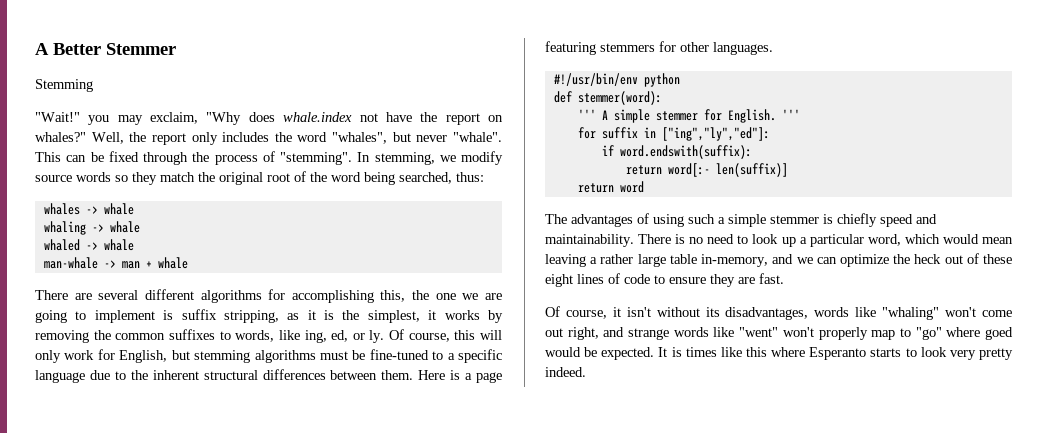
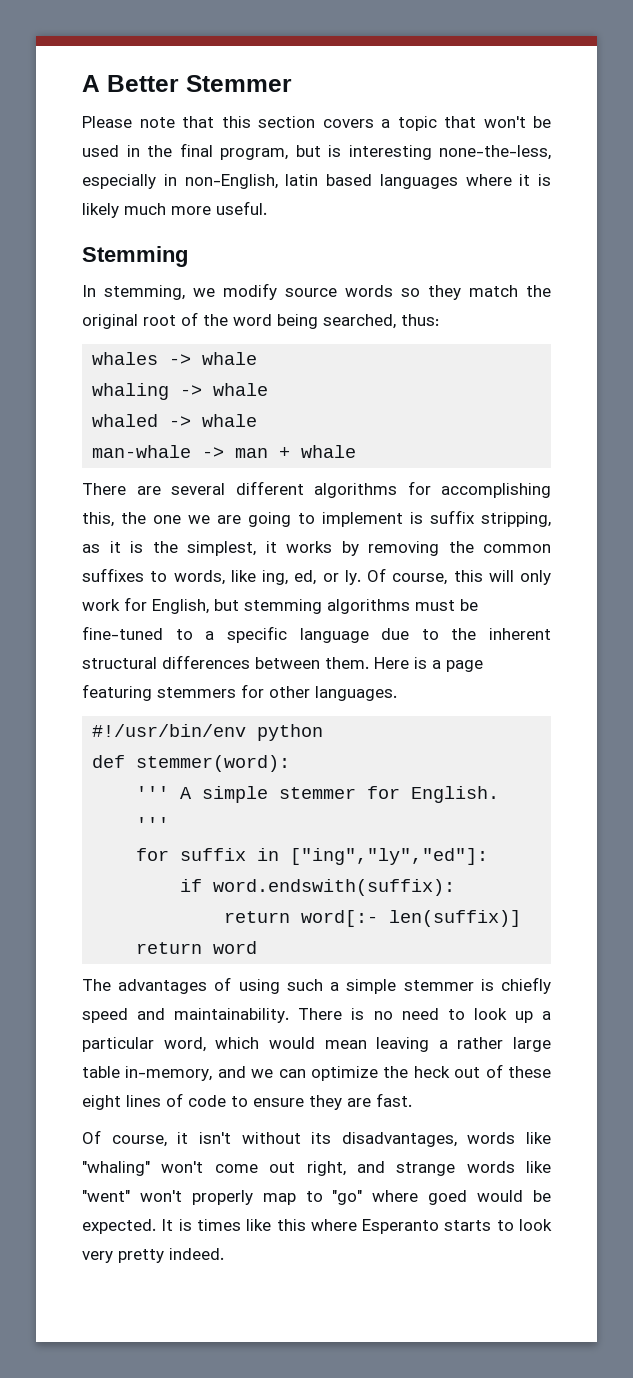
+ Please note that this section covers a topic that won't be used in the final program, but is interesting none-the-less, especially in non-English, latin based languages where it is likely much more useful.
  Stemming
- "Wait!" you may exclaim, "Why does whale.index not have the report on whales?" Well, the report only includes the word "whales", but never "whale". This can be fixed through the process of "stemming". In stemming, we modify source words so they match the original root of the word being searched, thus:
+ In stemming, we modify source words so they match the original root of the word being searched, thus:

